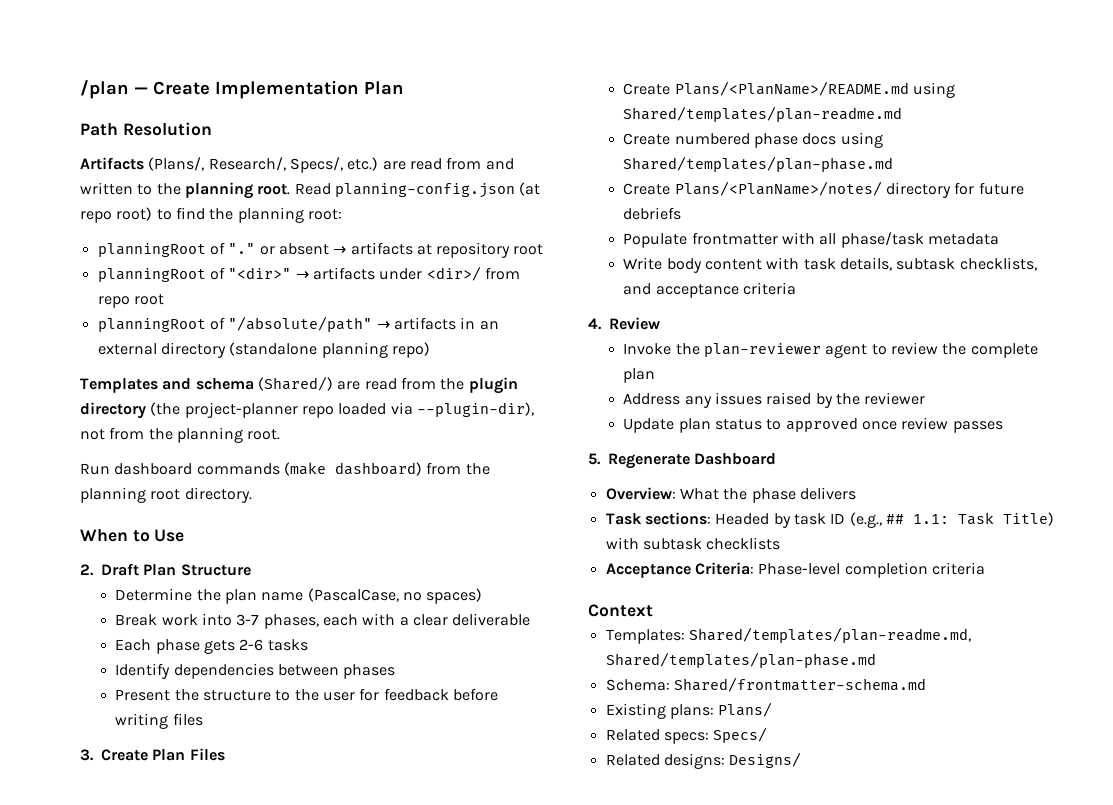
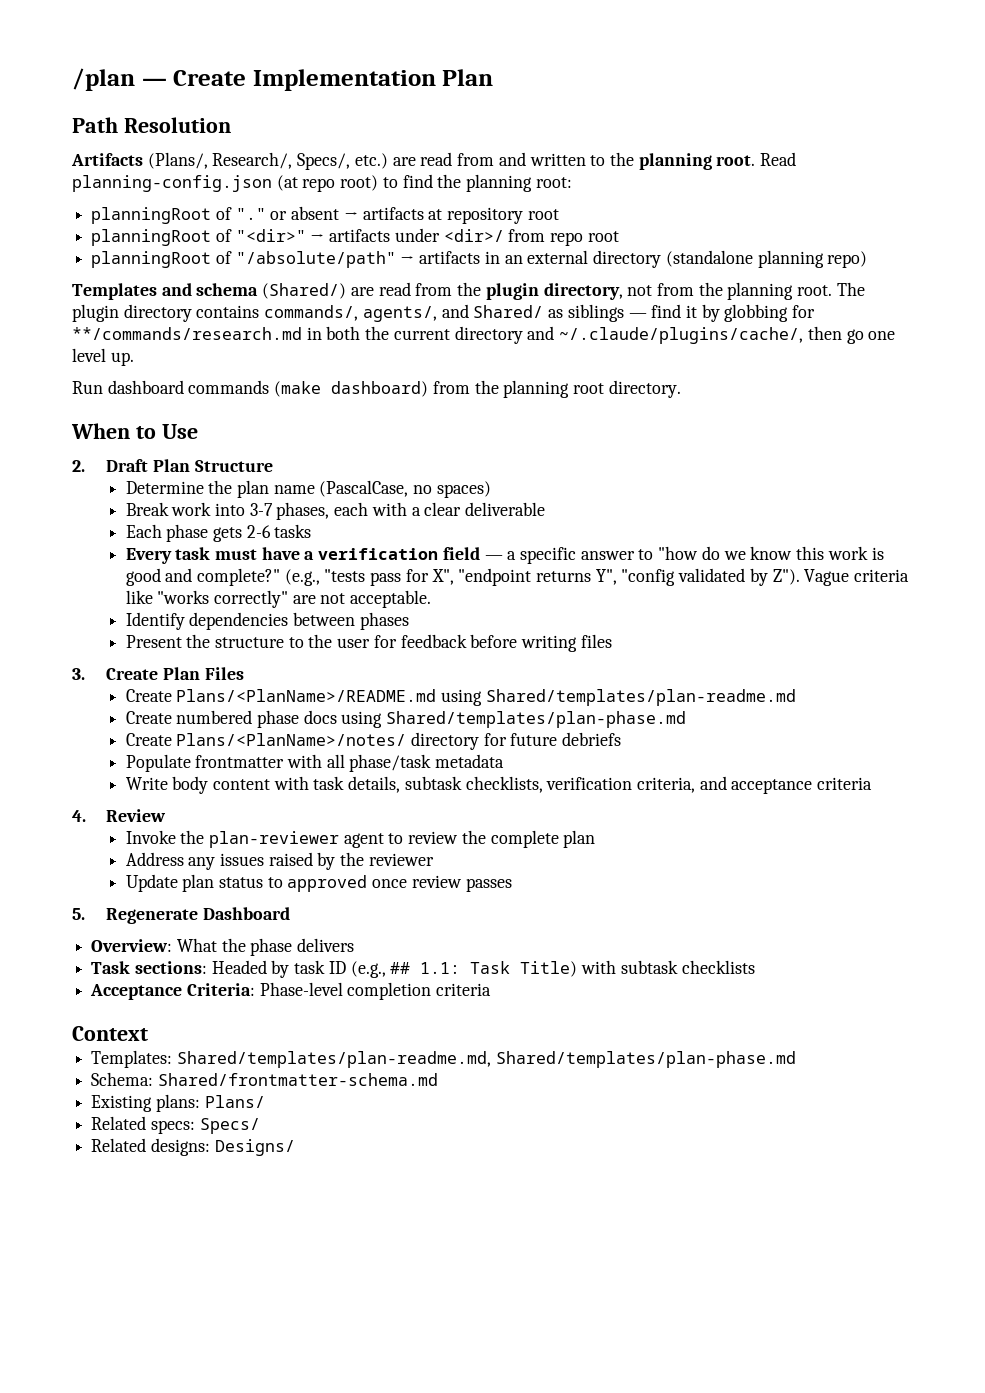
- Templates and schema (Shared/) are read from the plugin directory (the project-planner repo loaded via --plugin-dir), not from the planning root.
+ Templates and schema (Shared/) are read from the plugin directory, not from the planning root. The plugin directory contains commands/, agents/, and Shared/ as siblings — find it by globbing for **/commands/research.md in both the current directory and ~/.claude/plugins/cache/, then go one level up.
+ Every task must have a verification field — a specific answer to "how do we know this work is good and complete?" (e.g., "tests pass for X", "endpoint returns Y", "config validated by Z"). Vague criteria like "works correctly" are not acceptable.
- Write body content with task details, subtask checklists, and acceptance criteria
+ Write body content with task details, subtask checklists, verification criteria, and acceptance criteria

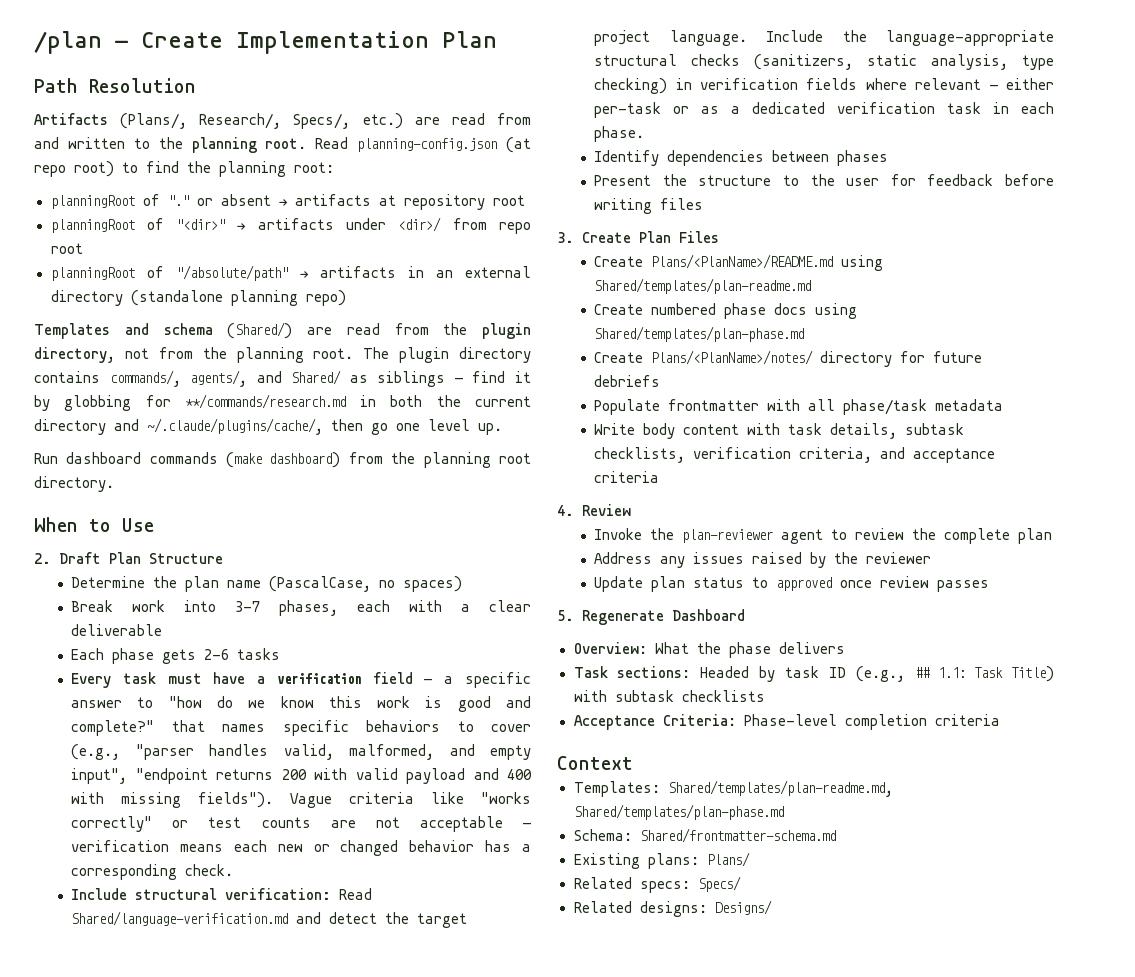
- Every task must have a verification field — a specific answer to "how do we know this work is good and complete?" (e.g., "tests pass for X", "endpoint returns Y", "config validated by Z"). Vague criteria like "works correctly" are not acceptable.
+ Every task must have a verification field — a specific answer to "how do we know this work is good and complete?" that names specific behaviors to cover (e.g., "parser handles valid, malformed, and empty input", "endpoint returns 200 with valid payload and 400 with missing fields"). Vague criteria like "works correctly" or test counts are not acceptable — verification means each new or changed behavior has a corresponding check.
+ Include structural verification: Read Shared/language-verification.md and detect the target project language. Include the language-appropriate structural checks (sanitizers, static analysis, type checking) in verification fields where relevant — either per-task or as a dedicated verification task in each phase.

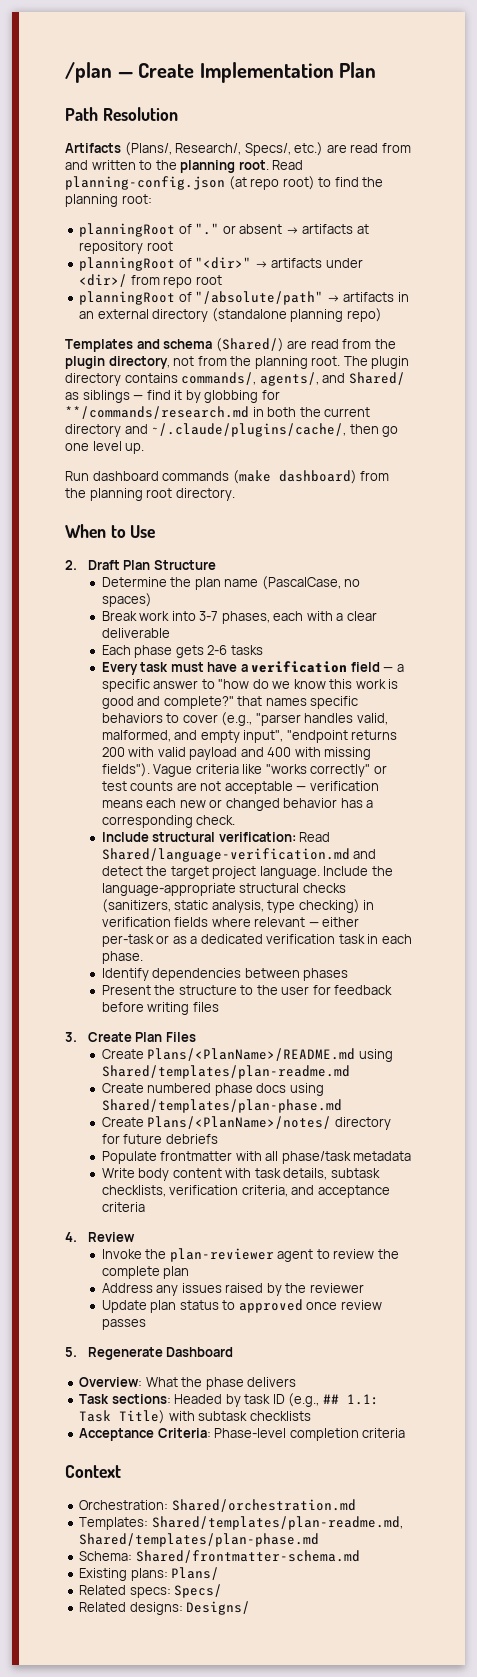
+ Orchestration: Shared/orchestration.md

